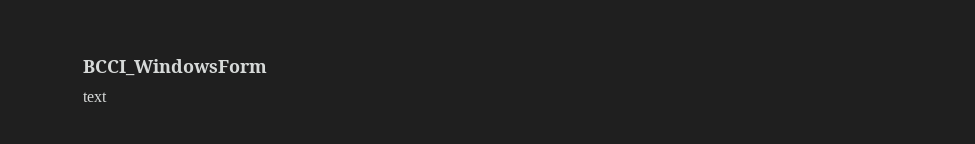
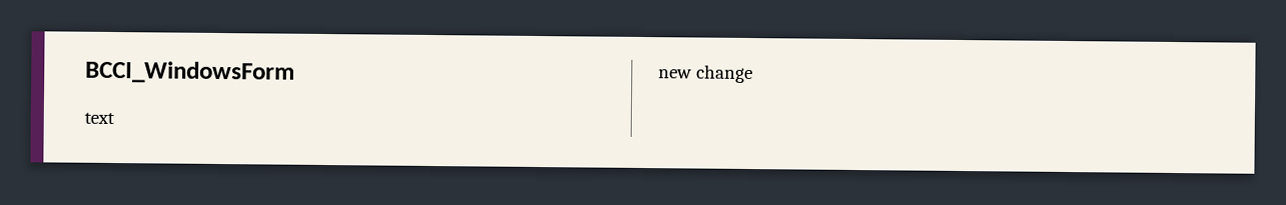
+ new change

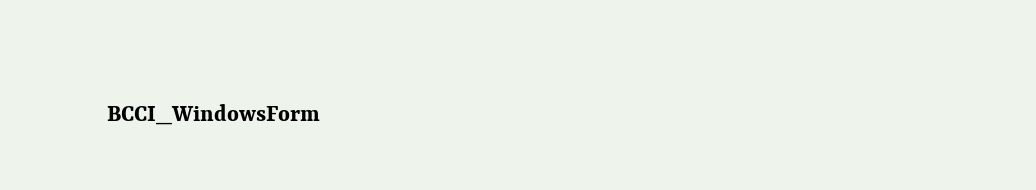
- text
- new change

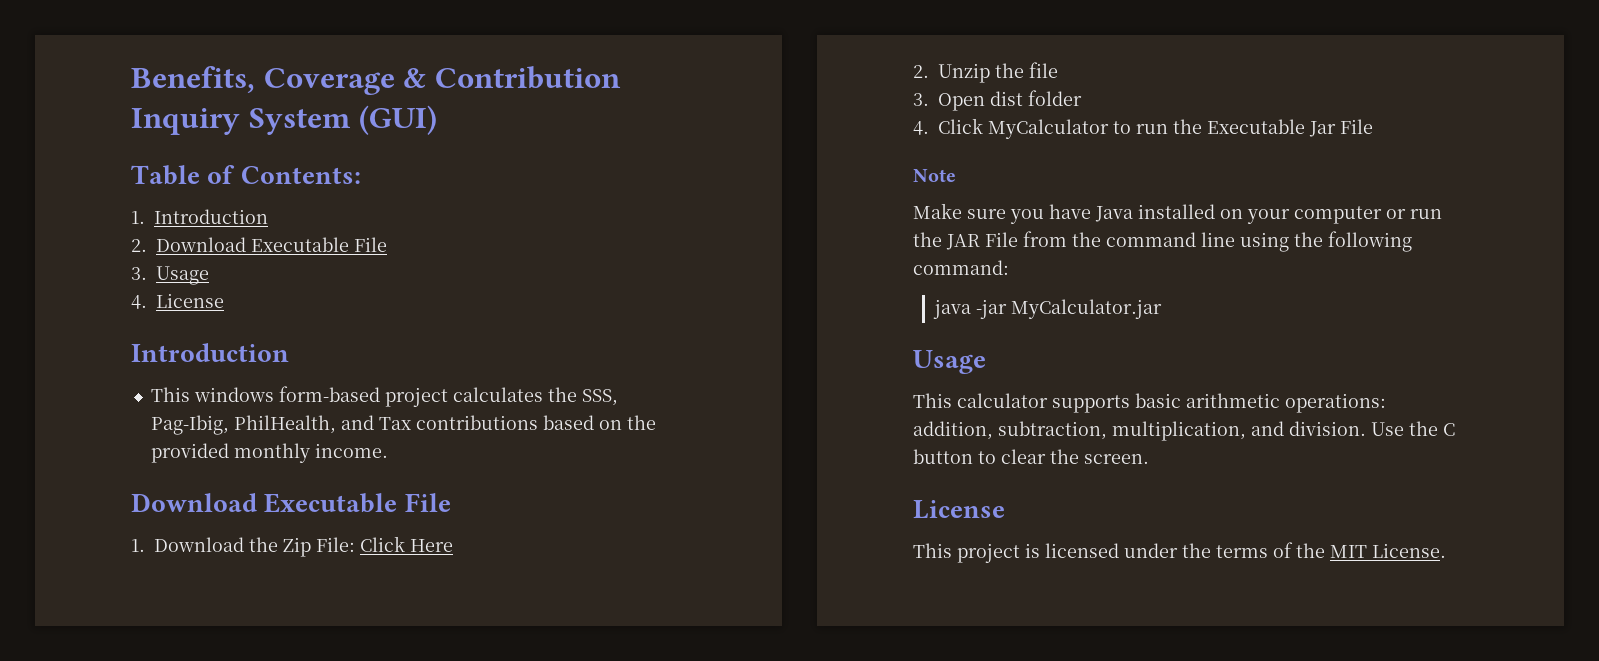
- BCCI_WindowsForm
+ Benefits, Coverage & Contribution Inquiry System (GUI)
+ Table of Contents:
+ 1. Introduction
+ 2. Download Executable File
+ 3. Usage
+ 4. License
+ Introduction
+ This windows form-based project calculates the SSS, Pag-Ibig, PhilHealth, and Tax contributions based on the provided monthly income.
+ Download Executable File
+ 1. Download the Zip File: Click Here
+ 2. Unzip the file
+ 3. Open dist folder
+ 4. Click MyCalculator to run the Executable Jar File
+ Note
+ Make sure you have Java installed on your computer or run the JAR File from the command line using the following command:
+ java -jar MyCalculator.jar
+ Usage
+ This calculator supports basic arithmetic operations: addition, subtraction, multiplication, and division. Use the C button to clear the screen.
+ License
+ This project is licensed under the terms of the MIT License.

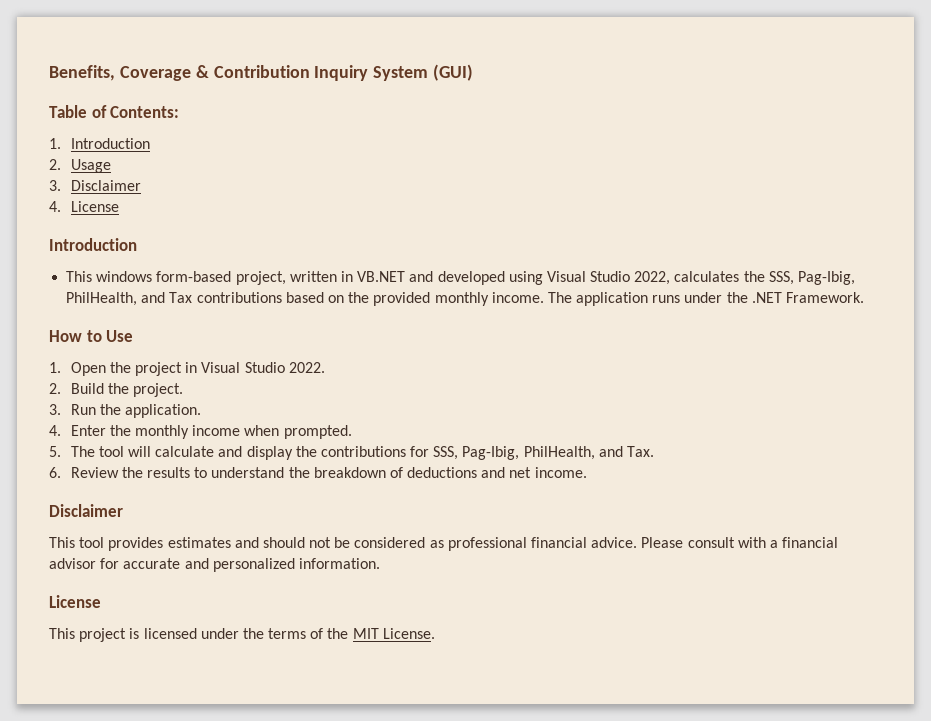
- 2. Download Executable File
- 3. Usage
+ 2. Usage
+ 3. Disclaimer
- This windows form-based project calculates the SSS, Pag-Ibig, PhilHealth, and Tax contributions based on the provided monthly income.
- Download Executable File
- 1. Download the Zip File: Click Here
- 2. Unzip the file
- 3. Open dist folder
- 4. Click MyCalculator to run the Executable Jar File
- Note
- Make sure you have Java installed on your computer or run the JAR File from the command line using the following command:
- java -jar MyCalculator.jar
- Usage
- This calculator supports basic arithmetic operations: addition, subtraction, multiplication, and division. Use the C button to clear the screen.
+ This windows form-based project, written in VB.NET and developed using Visual Studio 2022, calculates the SSS, Pag-Ibig, PhilHealth, and Tax contributions based on the provided monthly income. The application runs under the .NET Framework.
+ How to Use
+ 1. Open the project in Visual Studio 2022.
+ 2. Build the project.
+ 3. Run the application.
+ 4. Enter the monthly income when prompted.
+ 5. The tool will calculate and display the contributions for SSS, Pag-Ibig, PhilHealth, and Tax.
+ 6. Review the results to understand the breakdown of deductions and net income.
+ Disclaimer
+ This tool provides estimates and should not be considered as professional financial advice. Please consult with a financial advisor for accurate and personalized information.

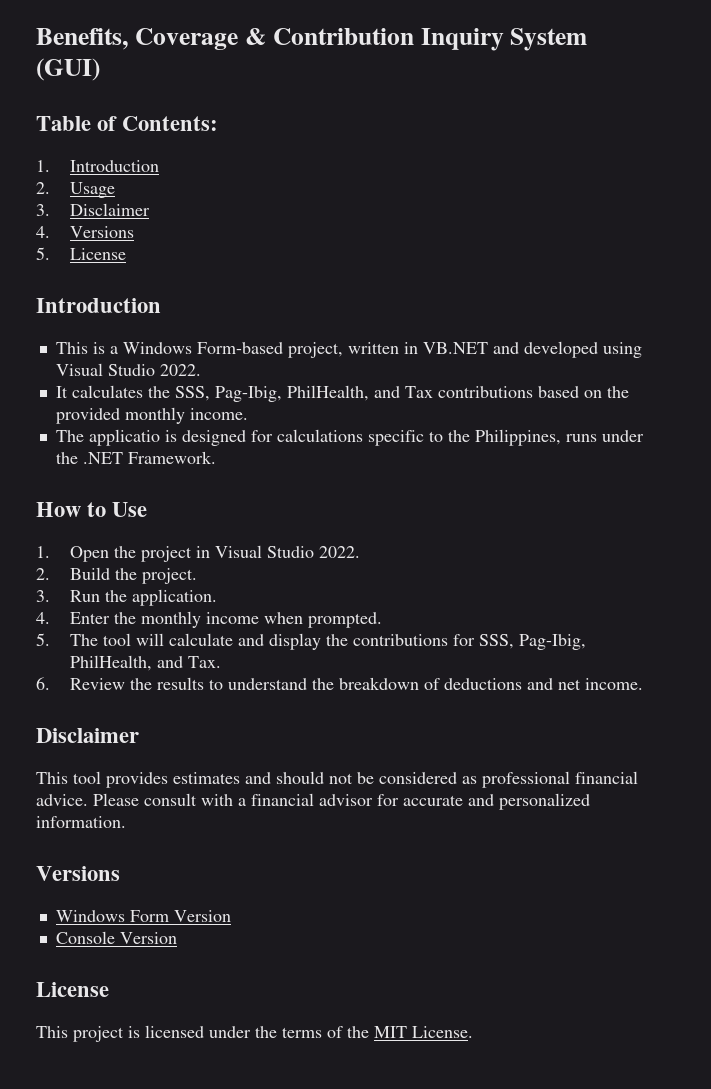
- 4. License
+ 4. Versions
+ 5. License
- This windows form-based project, written in VB.NET and developed using Visual Studio 2022, calculates the SSS, Pag-Ibig, PhilHealth, and Tax contributions based on the provided monthly income. The application runs under the .NET Framework.
+ This is a Windows Form-based project, written in VB.NET and developed using Visual Studio 2022.
+ It calculates the SSS, Pag-Ibig, PhilHealth, and Tax contributions based on the provided monthly income.
+ The applicatio is designed for calculations specific to the Philippines, runs under the .NET Framework.
  Please consult with a financial advisor for accurate and personalized information.
+ Versions
+ Windows Form Version
+ Console Version

